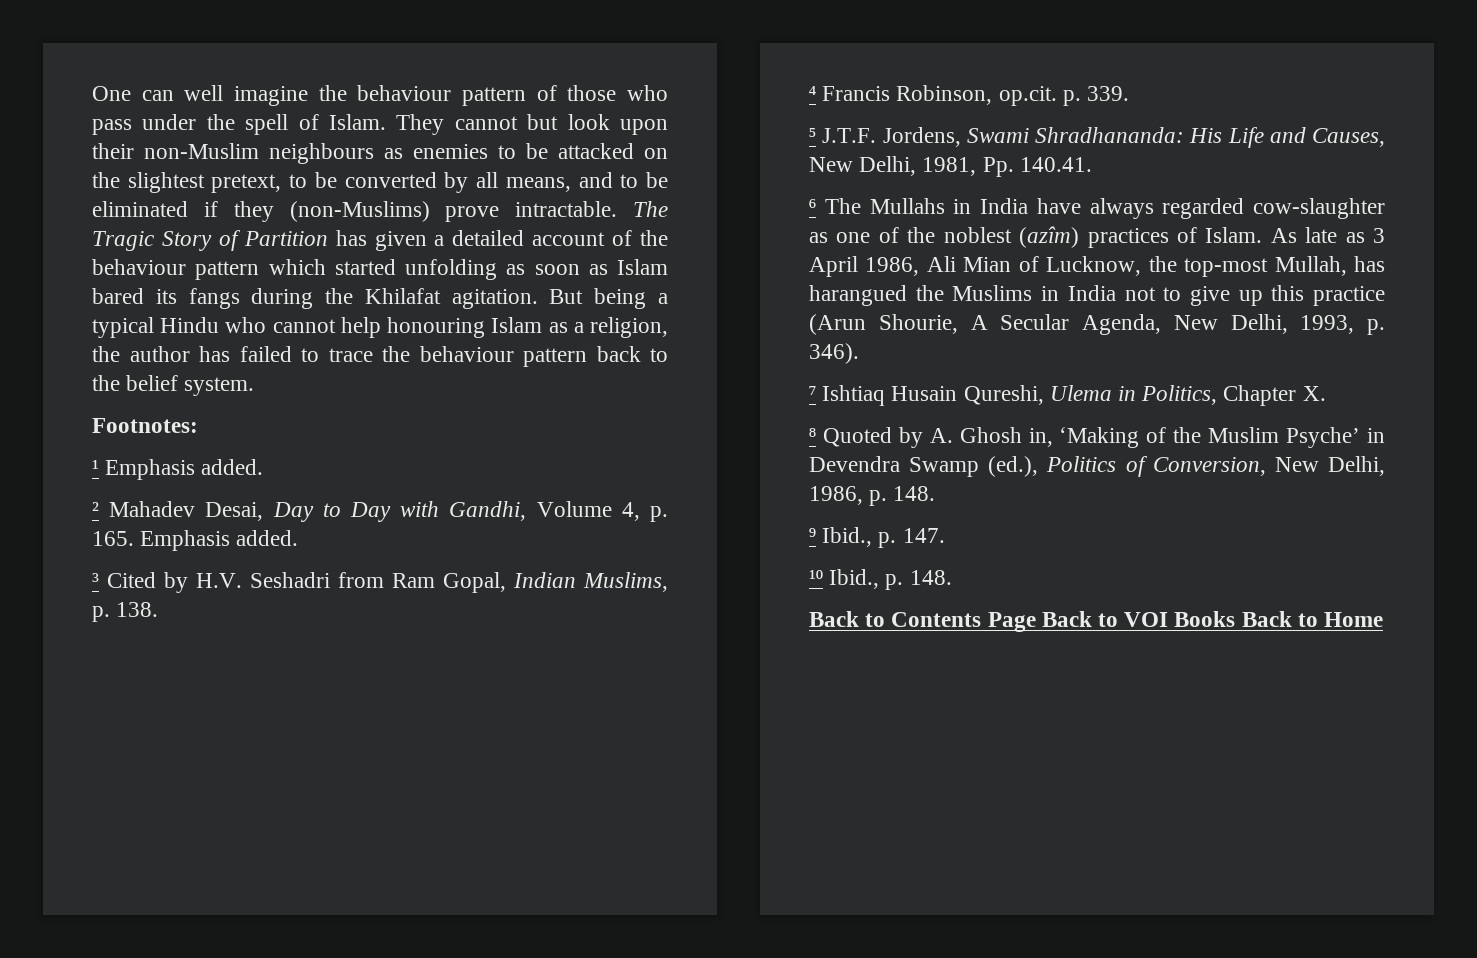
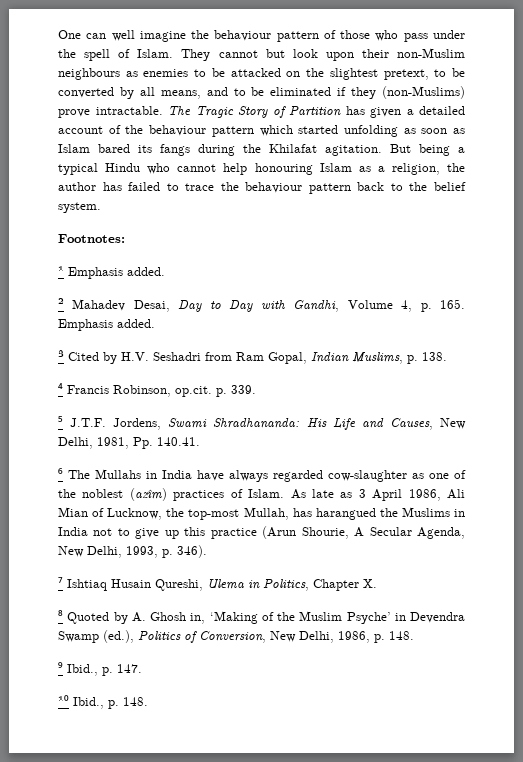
- Back to Contents Page Back to VOI Books Back to Home

